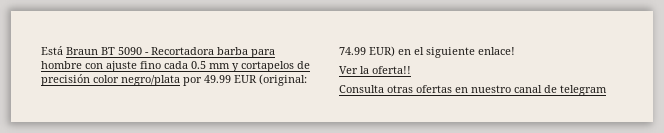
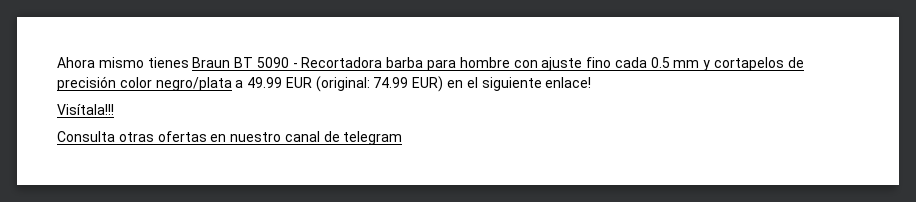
- Está Braun BT 5090 - Recortadora barba para hombre con ajuste fino cada 0.5 mm y cortapelos de precisión color negro/plata por 49.99 EUR (original: 74.99 EUR) en el siguiente enlace!
+ Ahora mismo tienes Braun BT 5090 - Recortadora barba para hombre con ajuste fino cada 0.5 mm y cortapelos de precisión color negro/plata a 49.99 EUR (original: 74.99 EUR) en el siguiente enlace!
- Ver la oferta!!
+ Visítala!!!

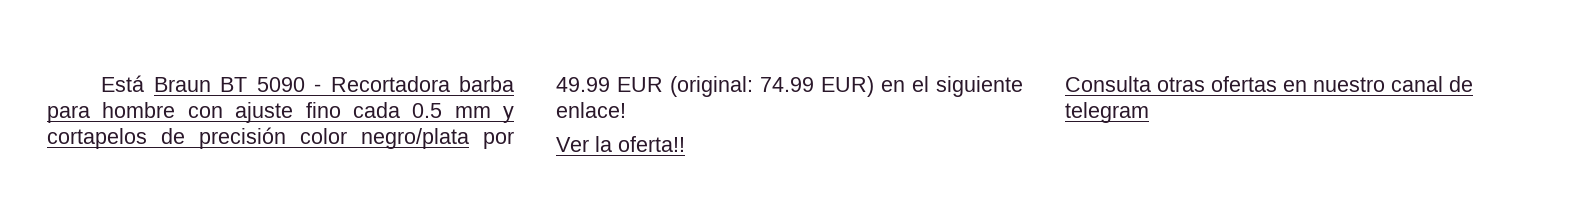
- Ahora mismo tienes Braun BT 5090 - Recortadora barba para hombre con ajuste fino cada 0.5 mm y cortapelos de precisión color negro/plata a 49.99 EUR (original: 74.99 EUR) en el siguiente enlace!
+ Está Braun BT 5090 - Recortadora barba para hombre con ajuste fino cada 0.5 mm y cortapelos de precisión color negro/plata por 49.99 EUR (original: 74.99 EUR) en el siguiente enlace!
- Visítala!!!
+ Ver la oferta!!

